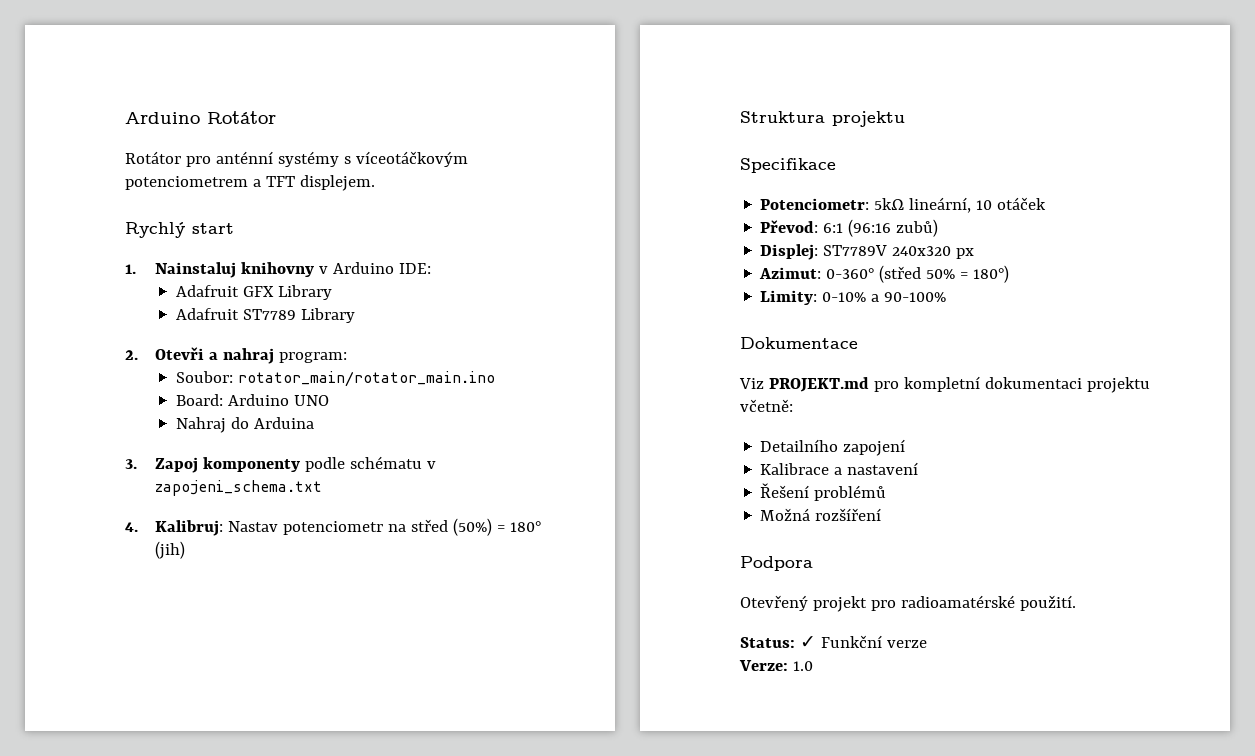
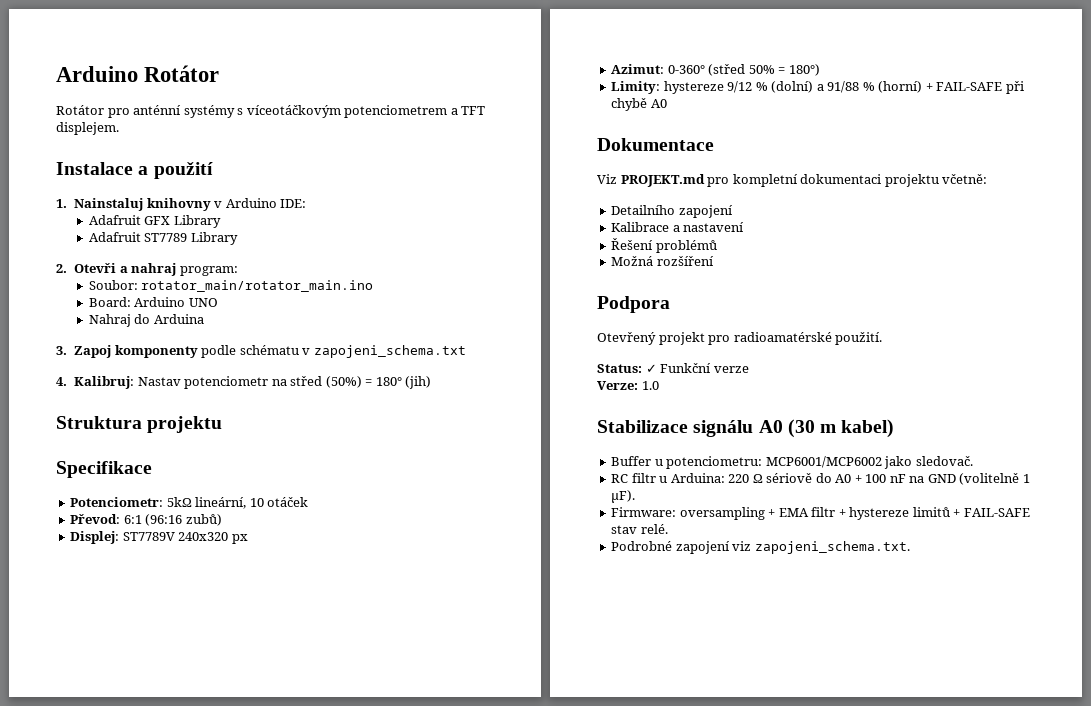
- Rychlý start
+ Instalace a použití
- Limity: 0-10% a 90-100%
+ Limity: hystereze 9/12 % (dolní) a 91/88 % (horní) + FAIL-SAFE při chybě A0
+ Stabilizace signálu A0 (30 m kabel)
+ Buffer u potenciometru: MCP6001/MCP6002 jako sledovač.
+ RC filtr u Arduina: 220 Ω sériově do A0 + 100 nF na GND (volitelně 1 µF).
+ Firmware: oversampling + EMA filtr + hystereze limitů + FAIL-SAFE stav relé.
+ Podrobné zapojení viz zapojeni_schema.txt.

